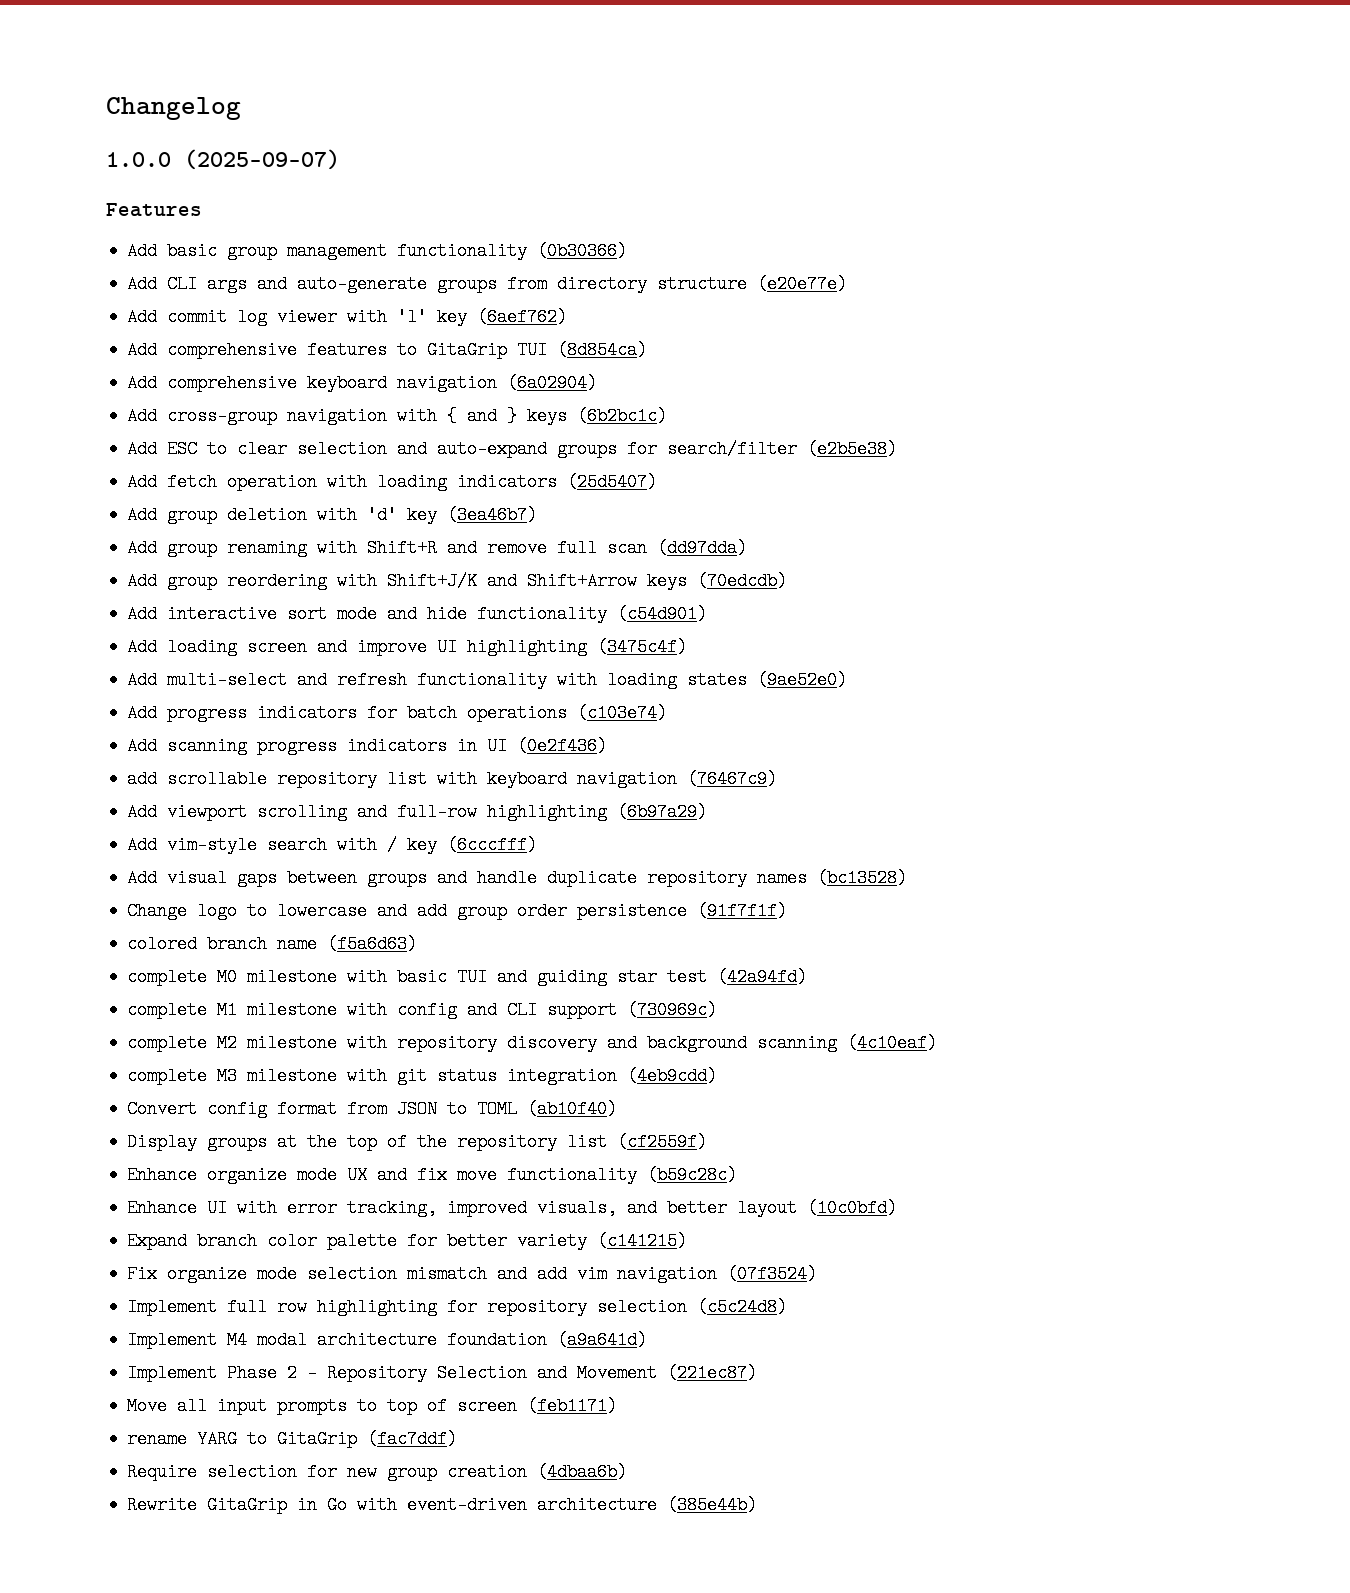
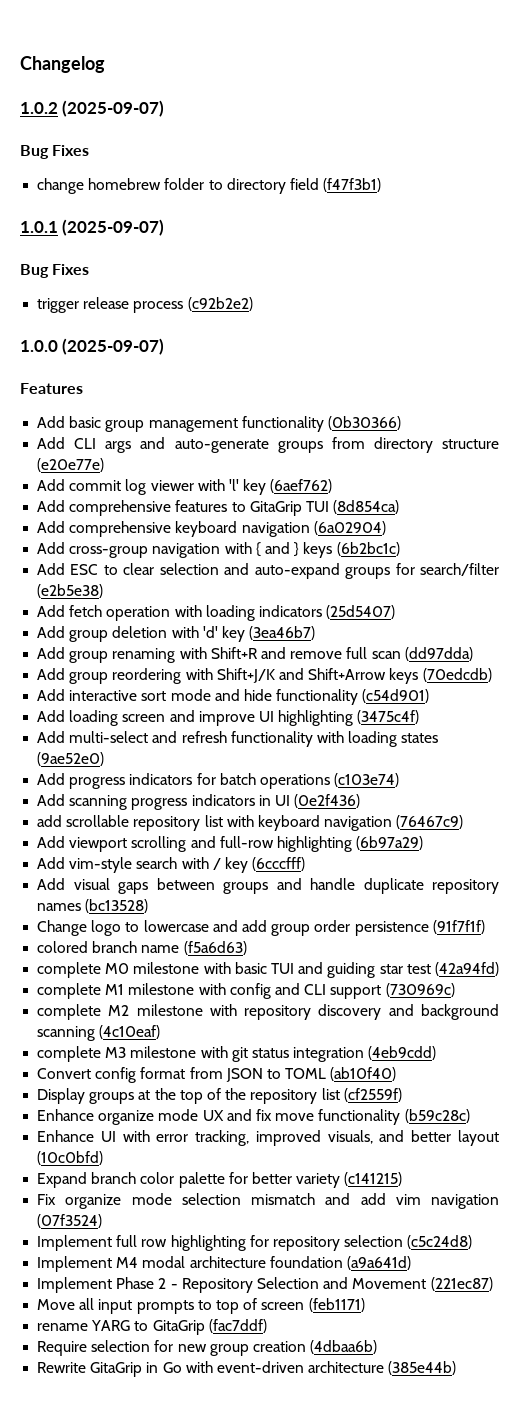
+ 1.0.2 (2025-09-07)
+ Bug Fixes
+ change homebrew folder to directory field (f47f3b1)
+ 1.0.1 (2025-09-07)
+ Bug Fixes
+ trigger release process (c92b2e2)

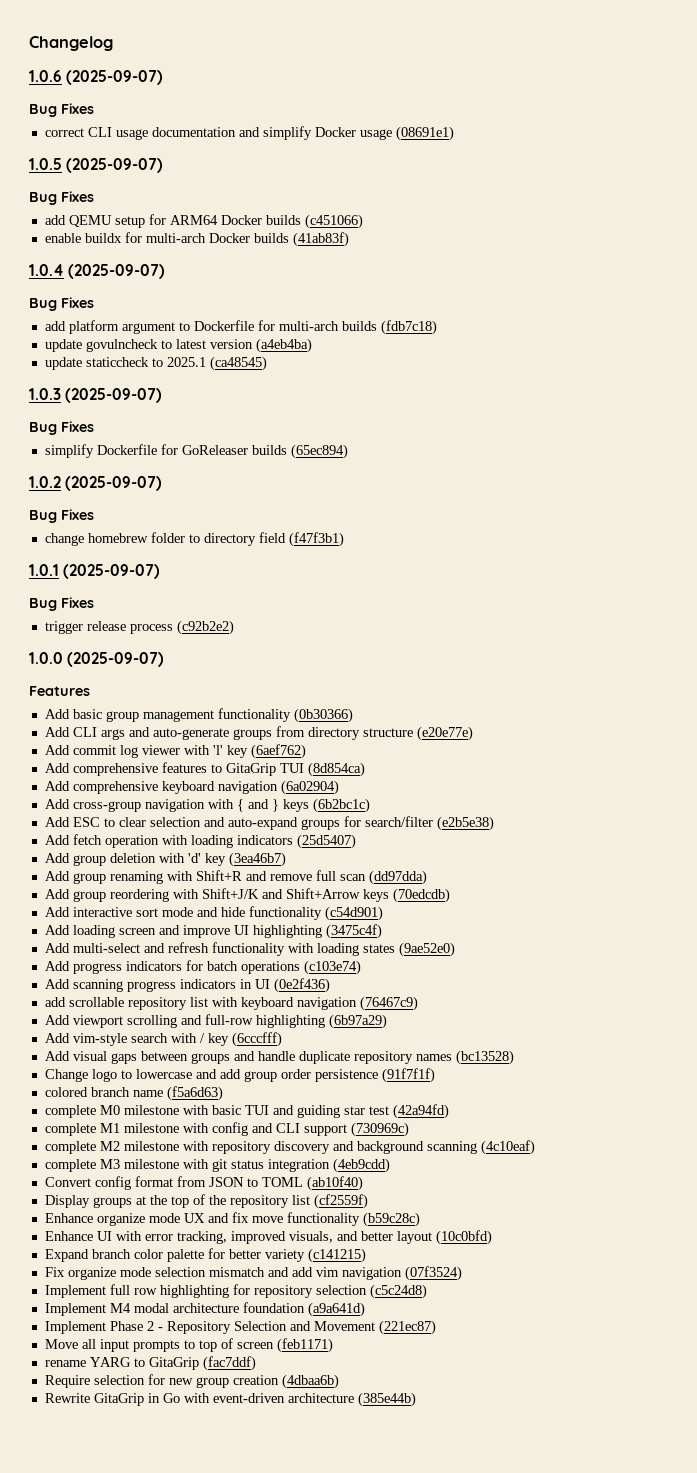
+ 1.0.6 (2025-09-07)
+ Bug Fixes
+ correct CLI usage documentation and simplify Docker usage (08691e1)
+ 1.0.5 (2025-09-07)
+ Bug Fixes
+ add QEMU setup for ARM64 Docker builds (c451066)
+ enable buildx for multi-arch Docker builds (41ab83f)
+ 1.0.4 (2025-09-07)
+ Bug Fixes
+ add platform argument to Dockerfile for multi-arch builds (fdb7c18)
+ update govulncheck to latest version (a4eb4ba)
+ update staticcheck to 2025.1 (ca48545)
+ 1.0.3 (2025-09-07)
+ Bug Fixes
+ simplify Dockerfile for GoReleaser builds (65ec894)

